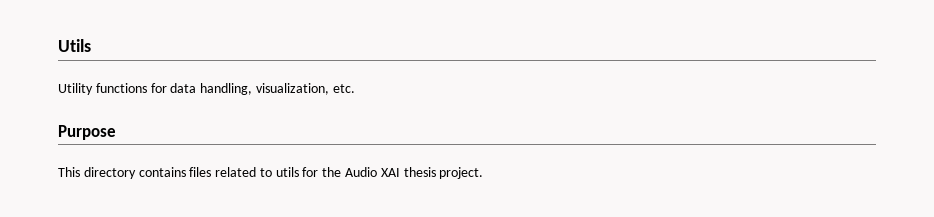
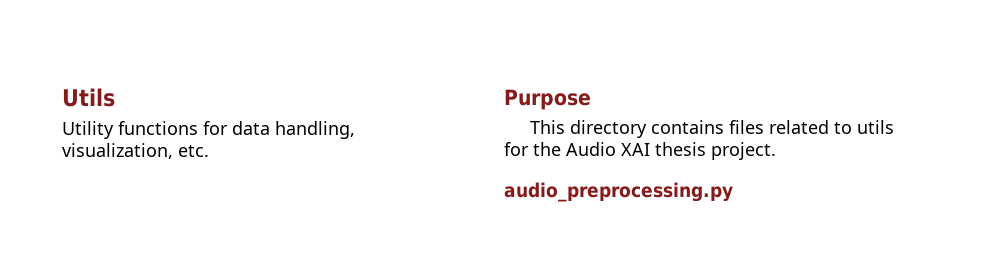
+ audio_preprocessing.py

